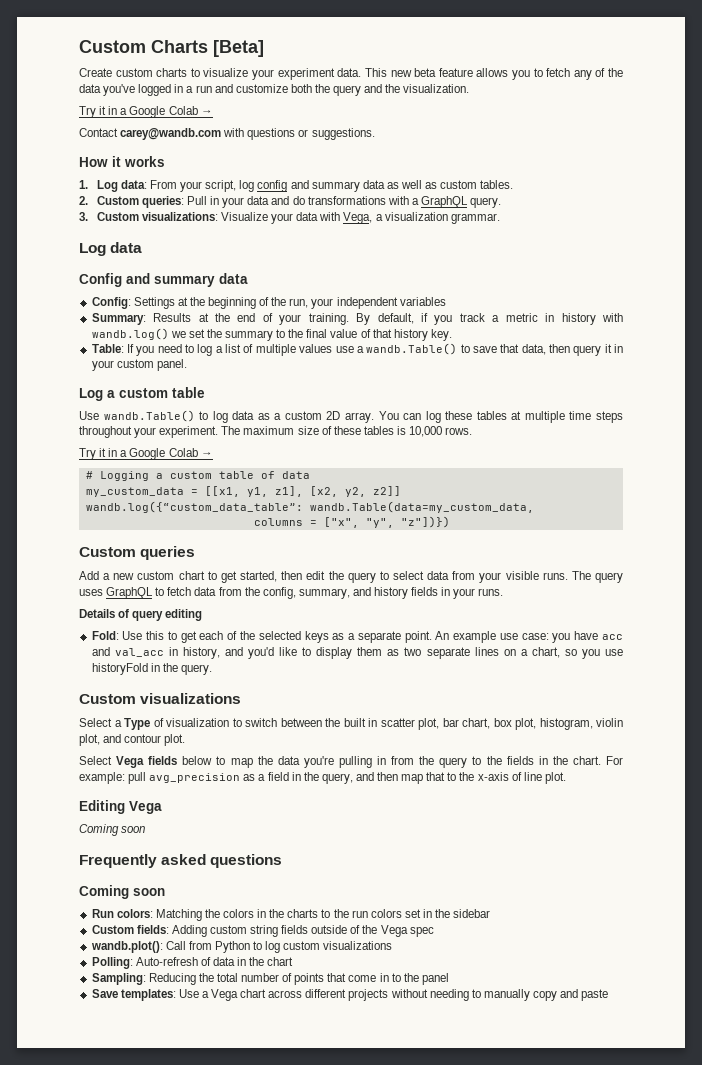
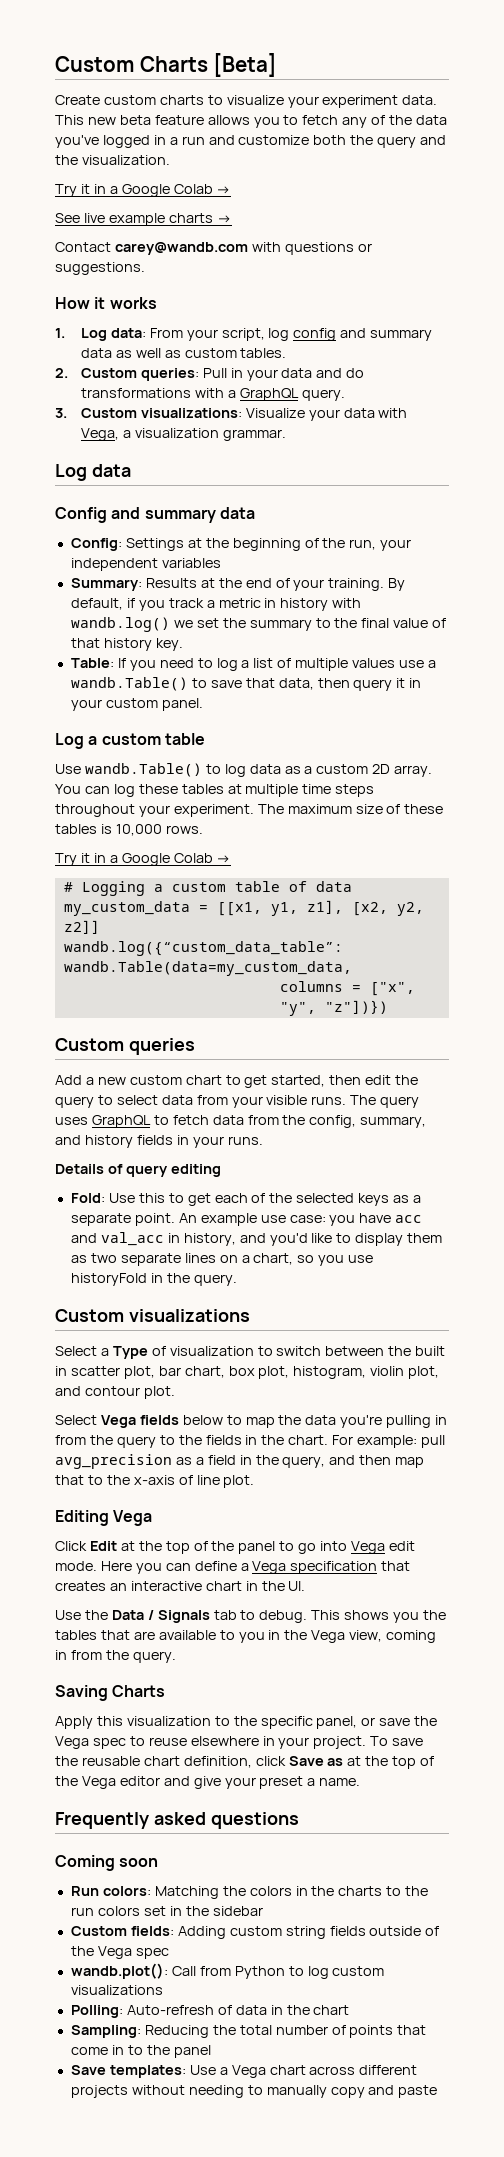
+ See live example charts →
  Editing Vega
- Coming soon
+ Click Edit at the top of the panel to go into Vega edit mode. Here you can define a Vega specification that creates an interactive chart in the UI.
+ Use the Data / Signals tab to debug. This shows you the tables that are available to you in the Vega view, coming in from the query.
+ Saving Charts
+ Apply this visualization to the specific panel, or save the Vega spec to reuse elsewhere in your project. To save the reusable chart definition, click Save as at the top of the Vega editor and give your preset a name.

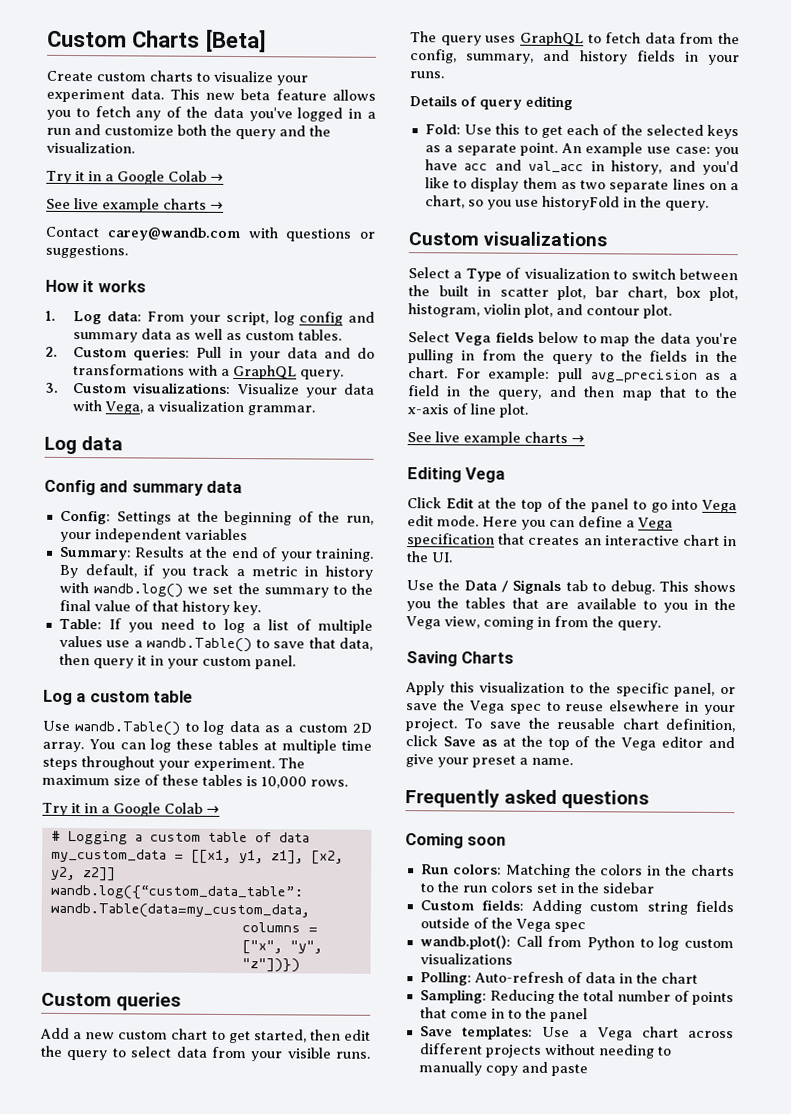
  For example: pull avg_precision as a field in the query, and then map that to the x-axis of line plot.
+ See live example charts →

